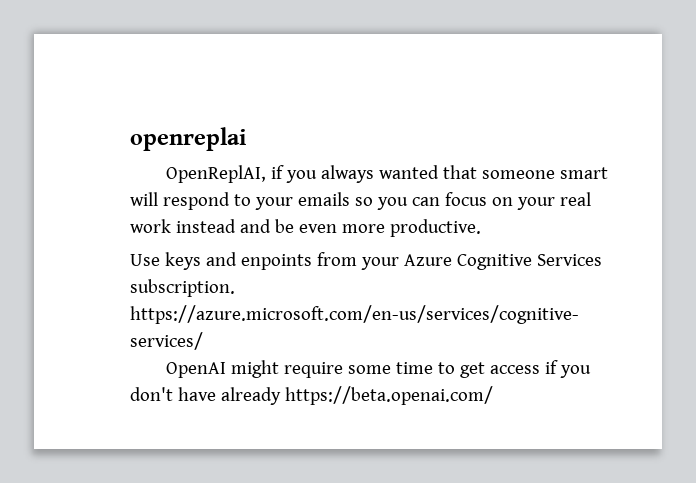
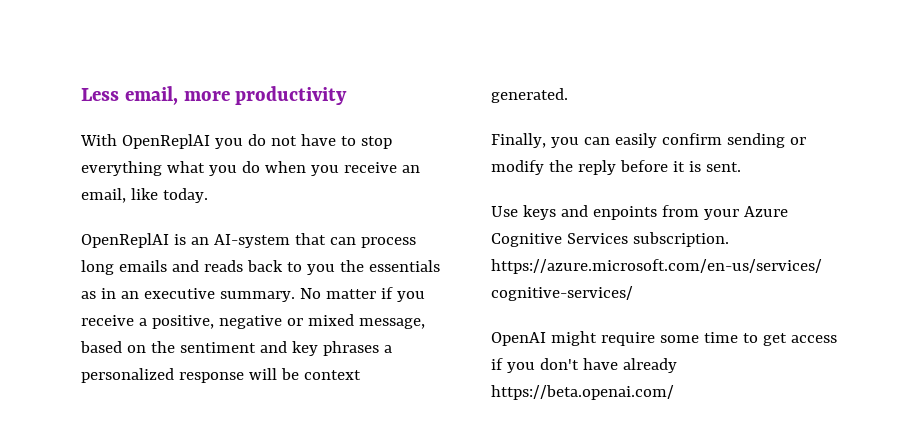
- openreplai
- OpenReplAI, if you always wanted that someone smart will respond to your emails so you can focus on your real work instead and be even more productive.
+ Less email, more productivity
+ With OpenReplAI you do not have to stop everything what you do when you receive an email, like today.
+ OpenReplAI is an AI-system that can process long emails and reads back to you the essentials as in an executive summary. No matter if you receive a positive, negative or mixed message, based on the sentiment and key phrases a personalized response will be context generated.
+ Finally, you can easily confirm sending or modify the reply before it is sent.

